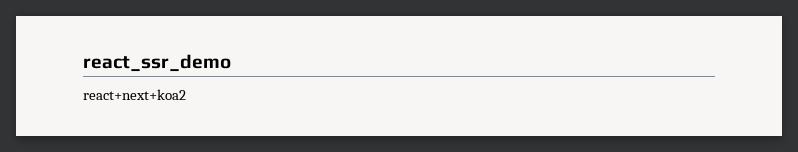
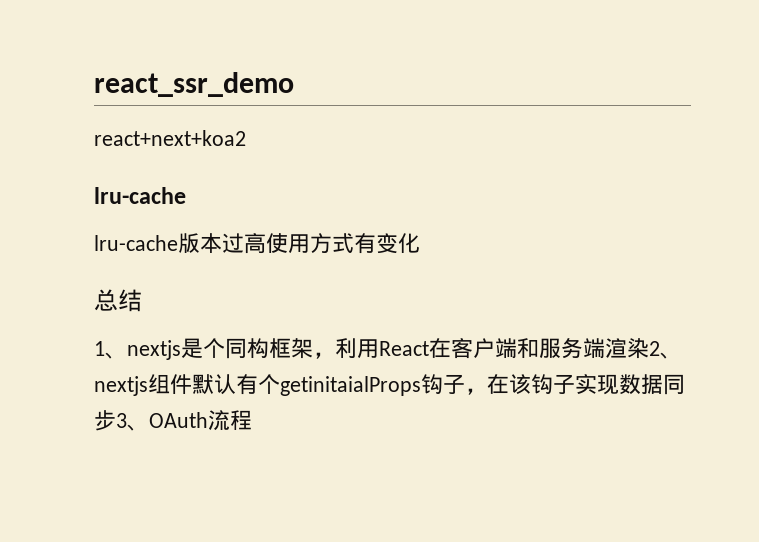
  react+next+koa2
+ lru-cache
+ lru-cache版本过高使用方式有变化
+ 总结
+ 1、nextjs是个同构框架，利用React在客户端和服务端渲染2、nextjs组件默认有个getinitaialProps钩子，在该钩子实现数据同步3、OAuth流程

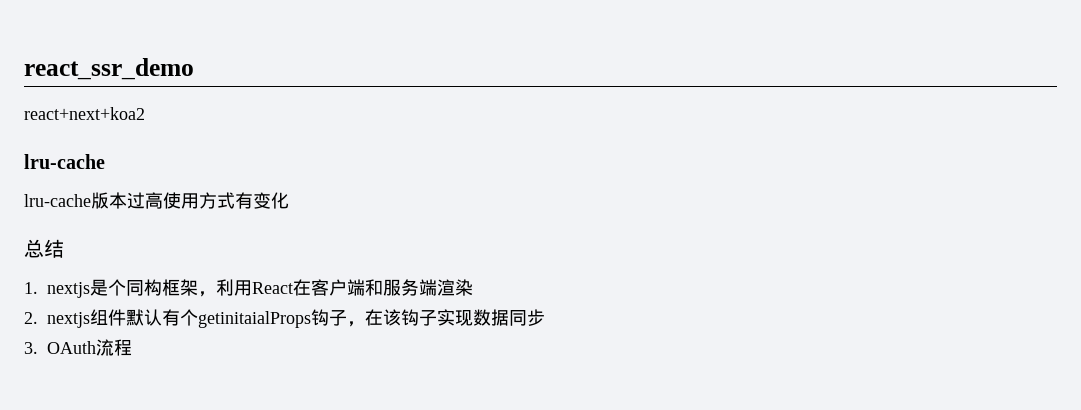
- 1、nextjs是个同构框架，利用React在客户端和服务端渲染2、nextjs组件默认有个getinitaialProps钩子，在该钩子实现数据同步3、OAuth流程
+ 1. nextjs是个同构框架，利用React在客户端和服务端渲染
+ 2. nextjs组件默认有个getinitaialProps钩子，在该钩子实现数据同步
+ 3. OAuth流程

